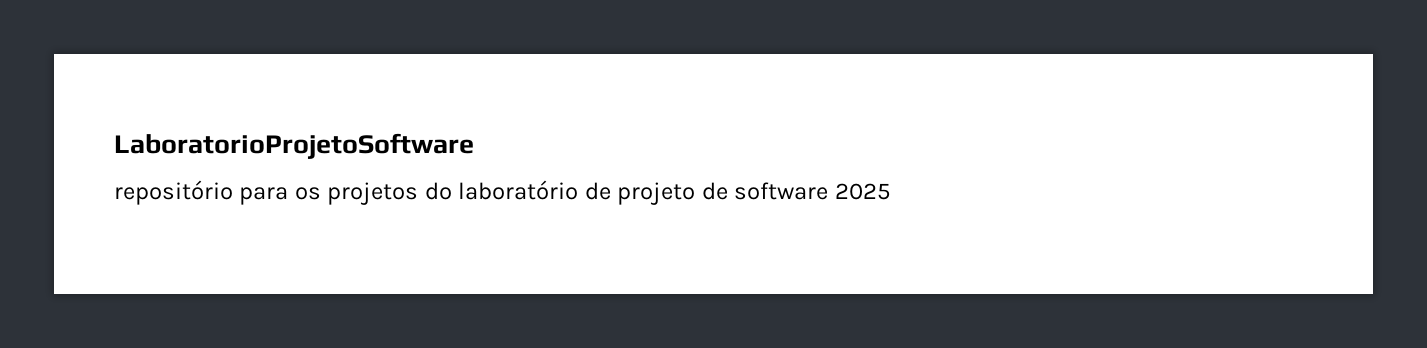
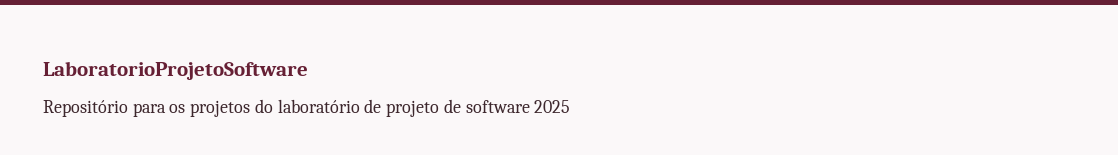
- repositório para os projetos do laboratório de projeto de software 2025
+ Repositório para os projetos do laboratório de projeto de software 2025

